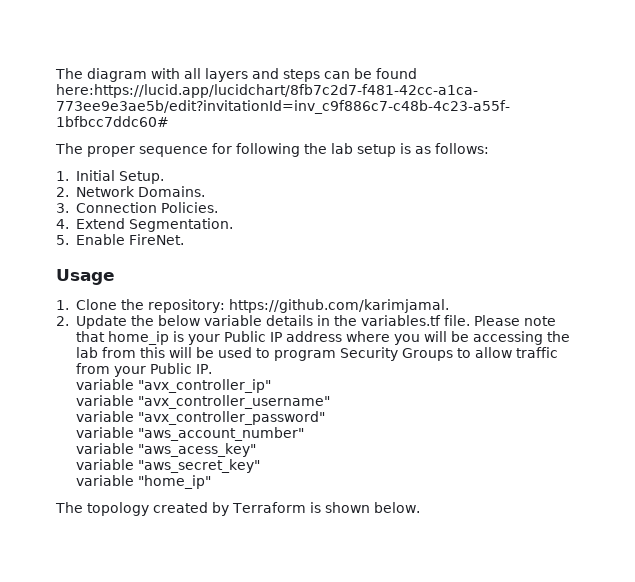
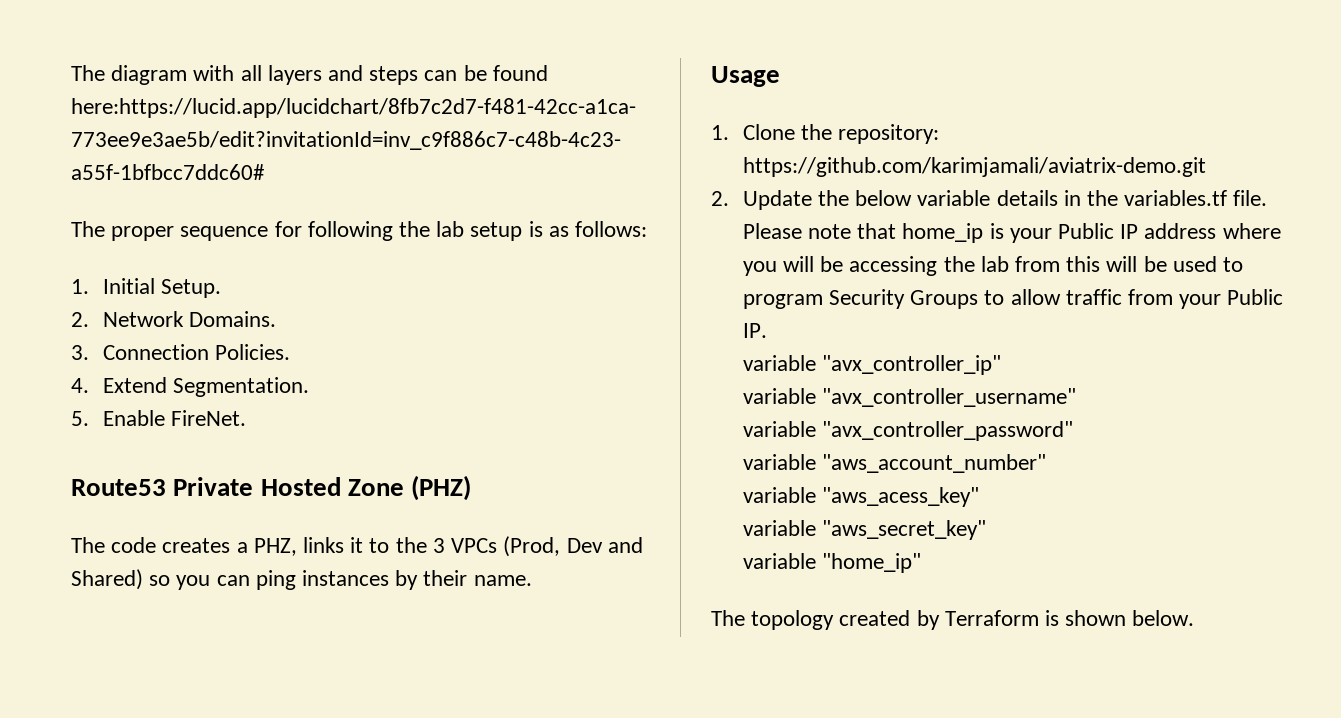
+ Route53 Private Hosted Zone (PHZ)
+ The code creates a PHZ, links it to the 3 VPCs (Prod, Dev and Shared) so you can ping instances by their name.
- 1. Clone the repository: https://github.com/karimjamal.
+ 1. Clone the repository: https://github.com/karimjamali/aviatrix-demo.git

